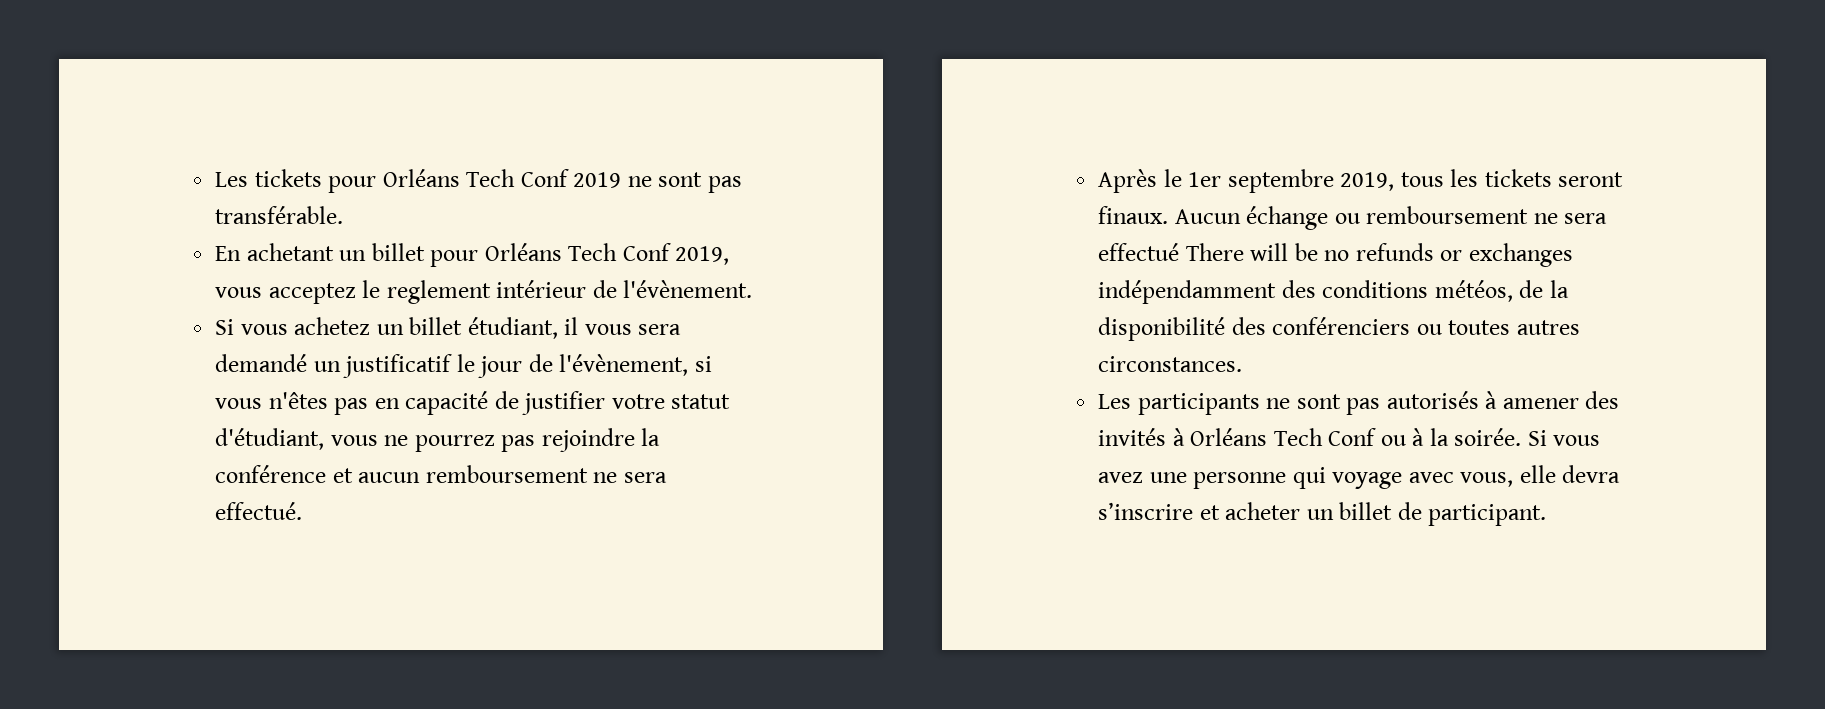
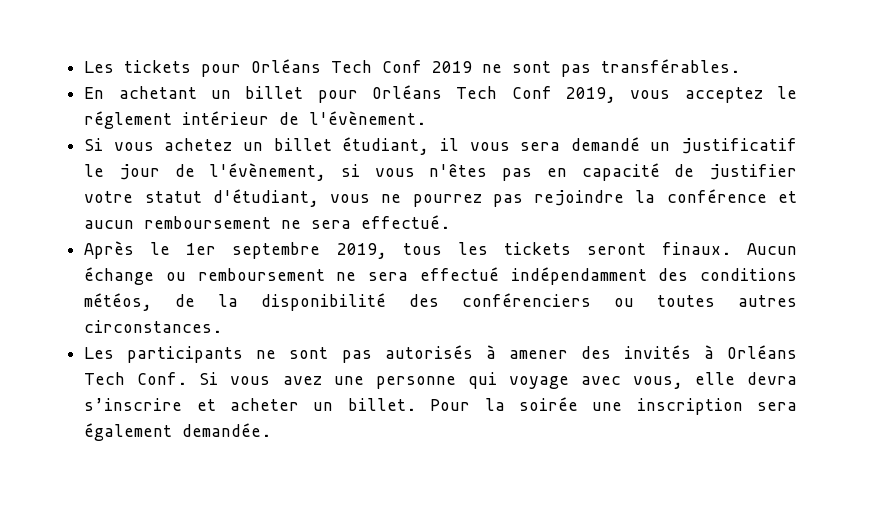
- Les tickets pour Orléans Tech Conf 2019 ne sont pas transférable.
+ Les tickets pour Orléans Tech Conf 2019 ne sont pas transférables.
- En achetant un billet pour Orléans Tech Conf 2019, vous acceptez le reglement intérieur de l'évènement.
+ En achetant un billet pour Orléans Tech Conf 2019, vous acceptez le réglement intérieur de l'évènement.
- Aucun échange ou remboursement ne sera effectué There will be no refunds or exchanges indépendamment des conditions météos, de la disponibilité des conférenciers ou toutes autres circonstances.
+ Aucun échange ou remboursement ne sera effectué indépendamment des conditions météos, de la disponibilité des conférenciers ou toutes autres circonstances.
- Les participants ne sont pas autorisés à amener des invités à Orléans Tech Conf ou à la soirée.
+ Les participants ne sont pas autorisés à amener des invités à Orléans Tech Conf.
- Si vous avez une personne qui voyage avec vous, elle devra s’inscrire et acheter un billet de participant.
+ Si vous avez une personne qui voyage avec vous, elle devra s’inscrire et acheter un billet. Pour la soirée une inscription sera également demandée.

